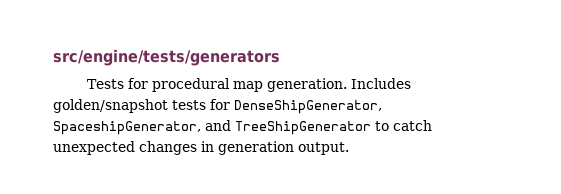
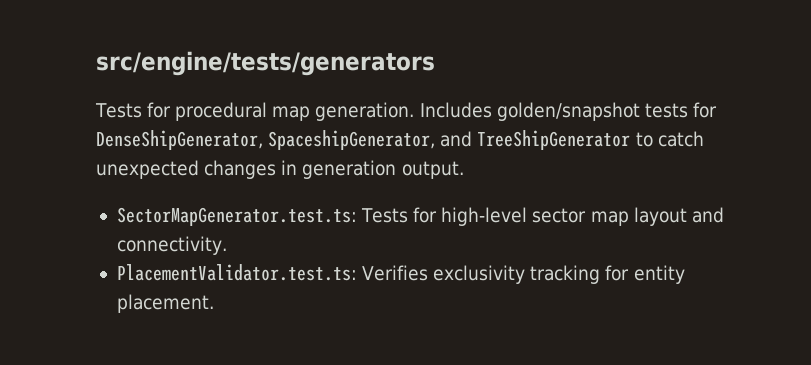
+ SectorMapGenerator.test.ts: Tests for high-level sector map layout and connectivity.
+ PlacementValidator.test.ts: Verifies exclusivity tracking for entity placement.

